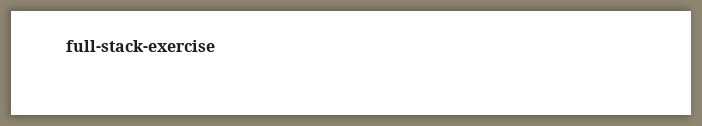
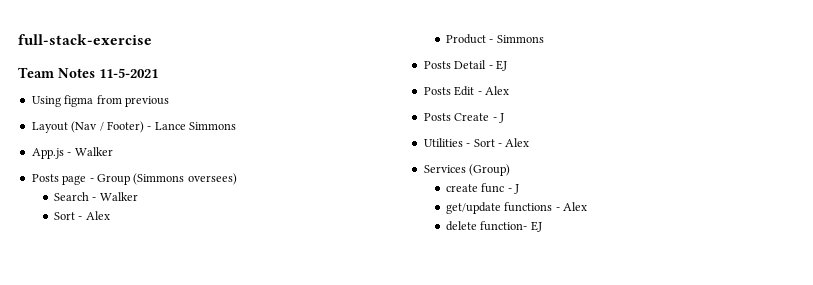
+ Team Notes 11-5-2021
+ Using figma from previous
+ Layout (Nav / Footer) - Lance Simmons
+ App.js - Walker
+ Posts page - Group (Simmons oversees)
+ Search - Walker
+ Sort - Alex
+ Product - Simmons
+ Posts Detail - EJ
+ Posts Edit - Alex
+ Posts Create - J
+ Utilities - Sort - Alex
+ Services (Group)
+ create func - J
+ get/update functions - Alex
+ delete function- EJ

